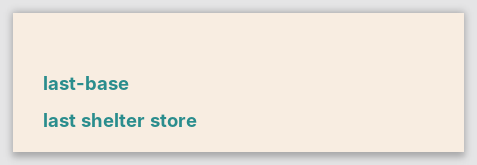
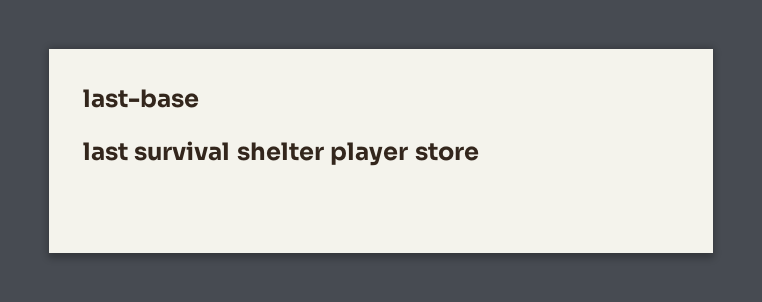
- last shelter store
+ last survival shelter player store

